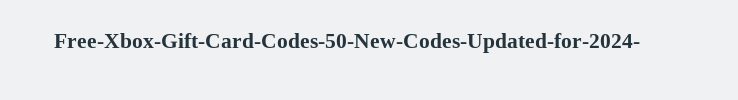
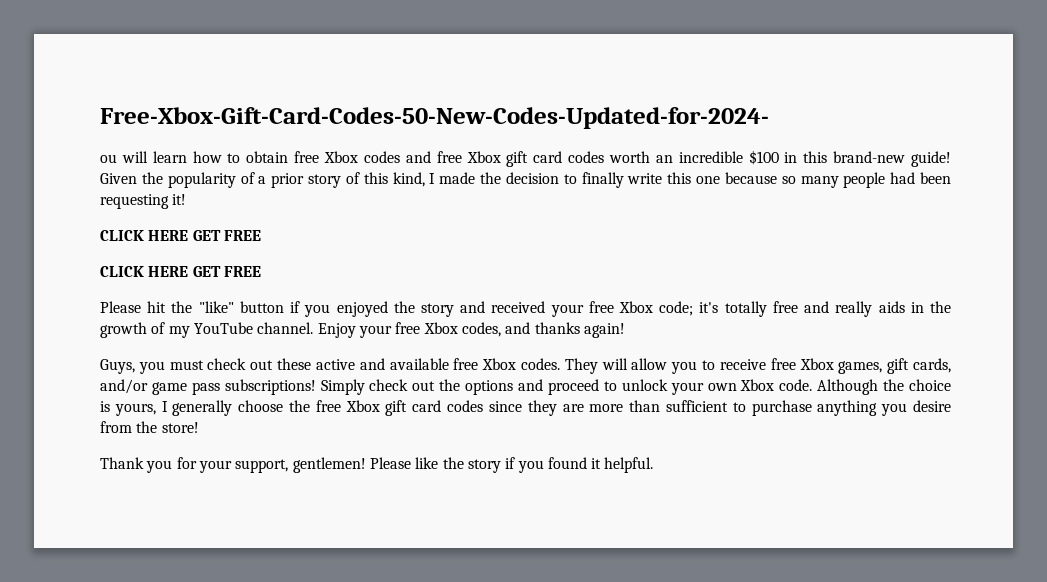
+ ou will learn how to obtain free Xbox codes and free Xbox gift card codes worth an incredible $100 in this brand-new guide! Given the popularity of a prior story of this kind, I made the decision to finally write this one because so many people had been requesting it!
+ CLICK HERE GET FREE
+ CLICK HERE GET FREE
+ Please hit the "like" button if you enjoyed the story and received your free Xbox code; it's totally free and really aids in the growth of my YouTube channel. Enjoy your free Xbox codes, and thanks again!
+ Guys, you must check out these active and available free Xbox codes. They will allow you to receive free Xbox games, gift cards, and/or game pass subscriptions! Simply check out the options and proceed to unlock your own Xbox code. Although the choice is yours, I generally choose the free Xbox gift card codes since they are more than sufficient to purchase anything you desire from the store!
+ Thank you for your support, gentlemen! Please like the story if you found it helpful.

